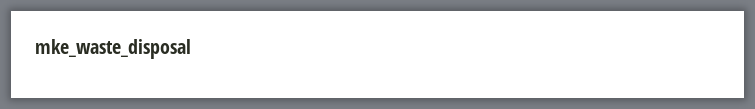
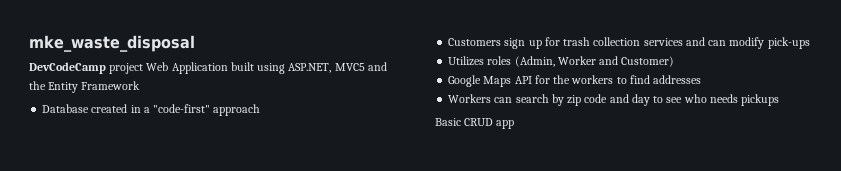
+ DevCodeCamp project Web Application built using ASP.NET, MVC5 and the Entity Framework
+ Database created in a "code-first" approach
+ Customers sign up for trash collection services and can modify pick-ups
+ Utilizes roles (Admin, Worker and Customer)
+ Google Maps API for the workers to find addresses
+ Workers can search by zip code and day to see who needs pickups
+ Basic CRUD app

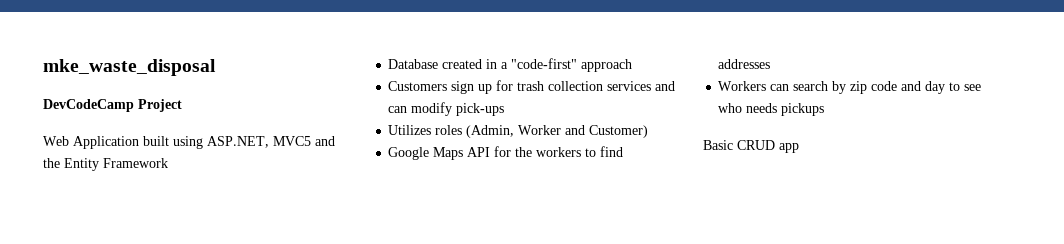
- DevCodeCamp project Web Application built using ASP.NET, MVC5 and the Entity Framework
+ DevCodeCamp Project
+ Web Application built using ASP.NET, MVC5 and the Entity Framework

